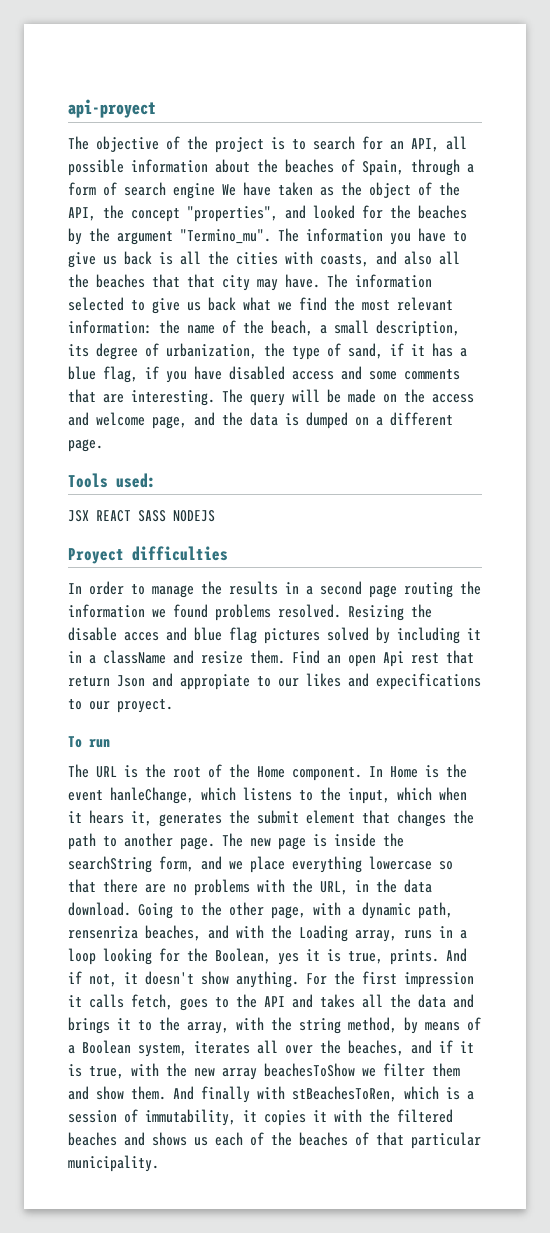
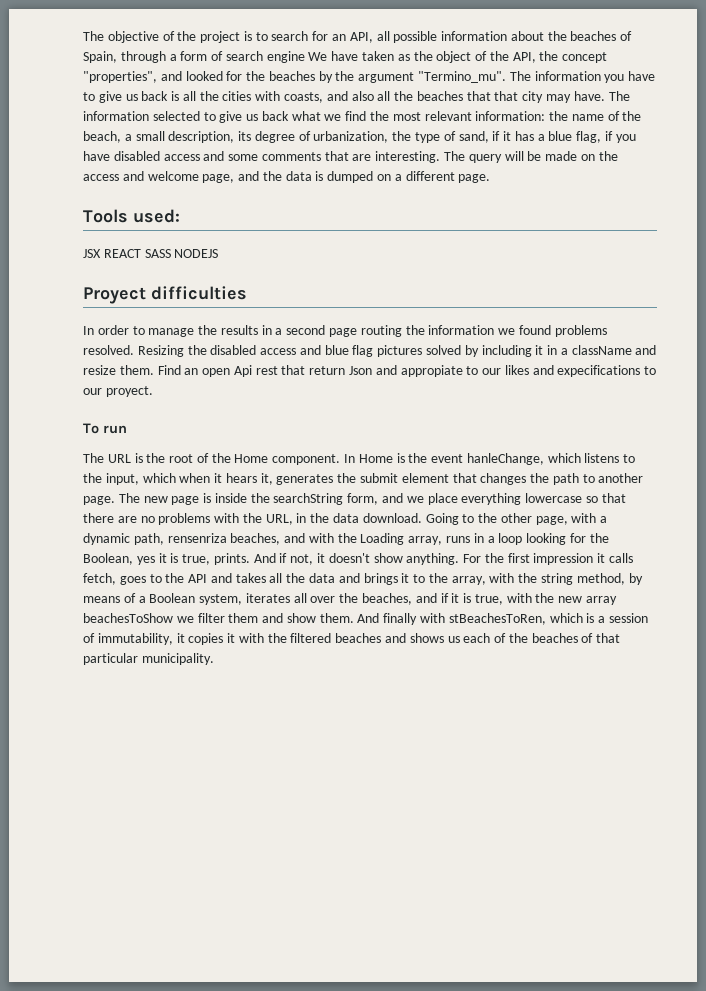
- api-proyect
- Resizing the disable acces and blue flag pictures solved by including it in a className and resize them.
+ Resizing the disabled access and blue flag pictures solved by including it in a className and resize them.

